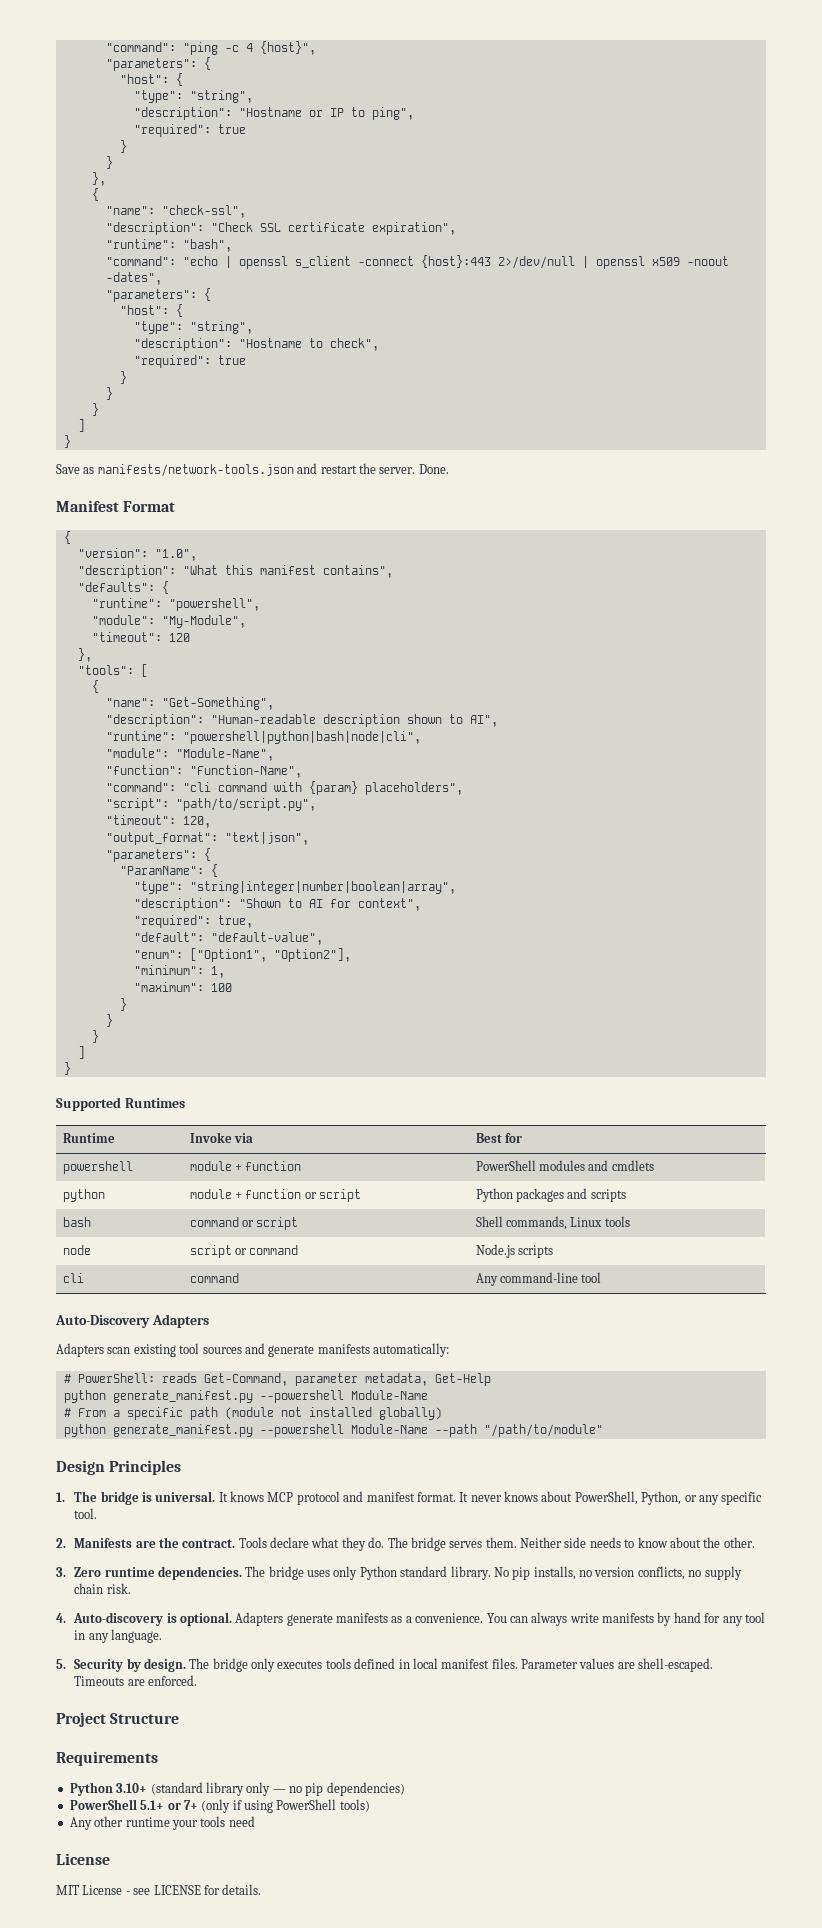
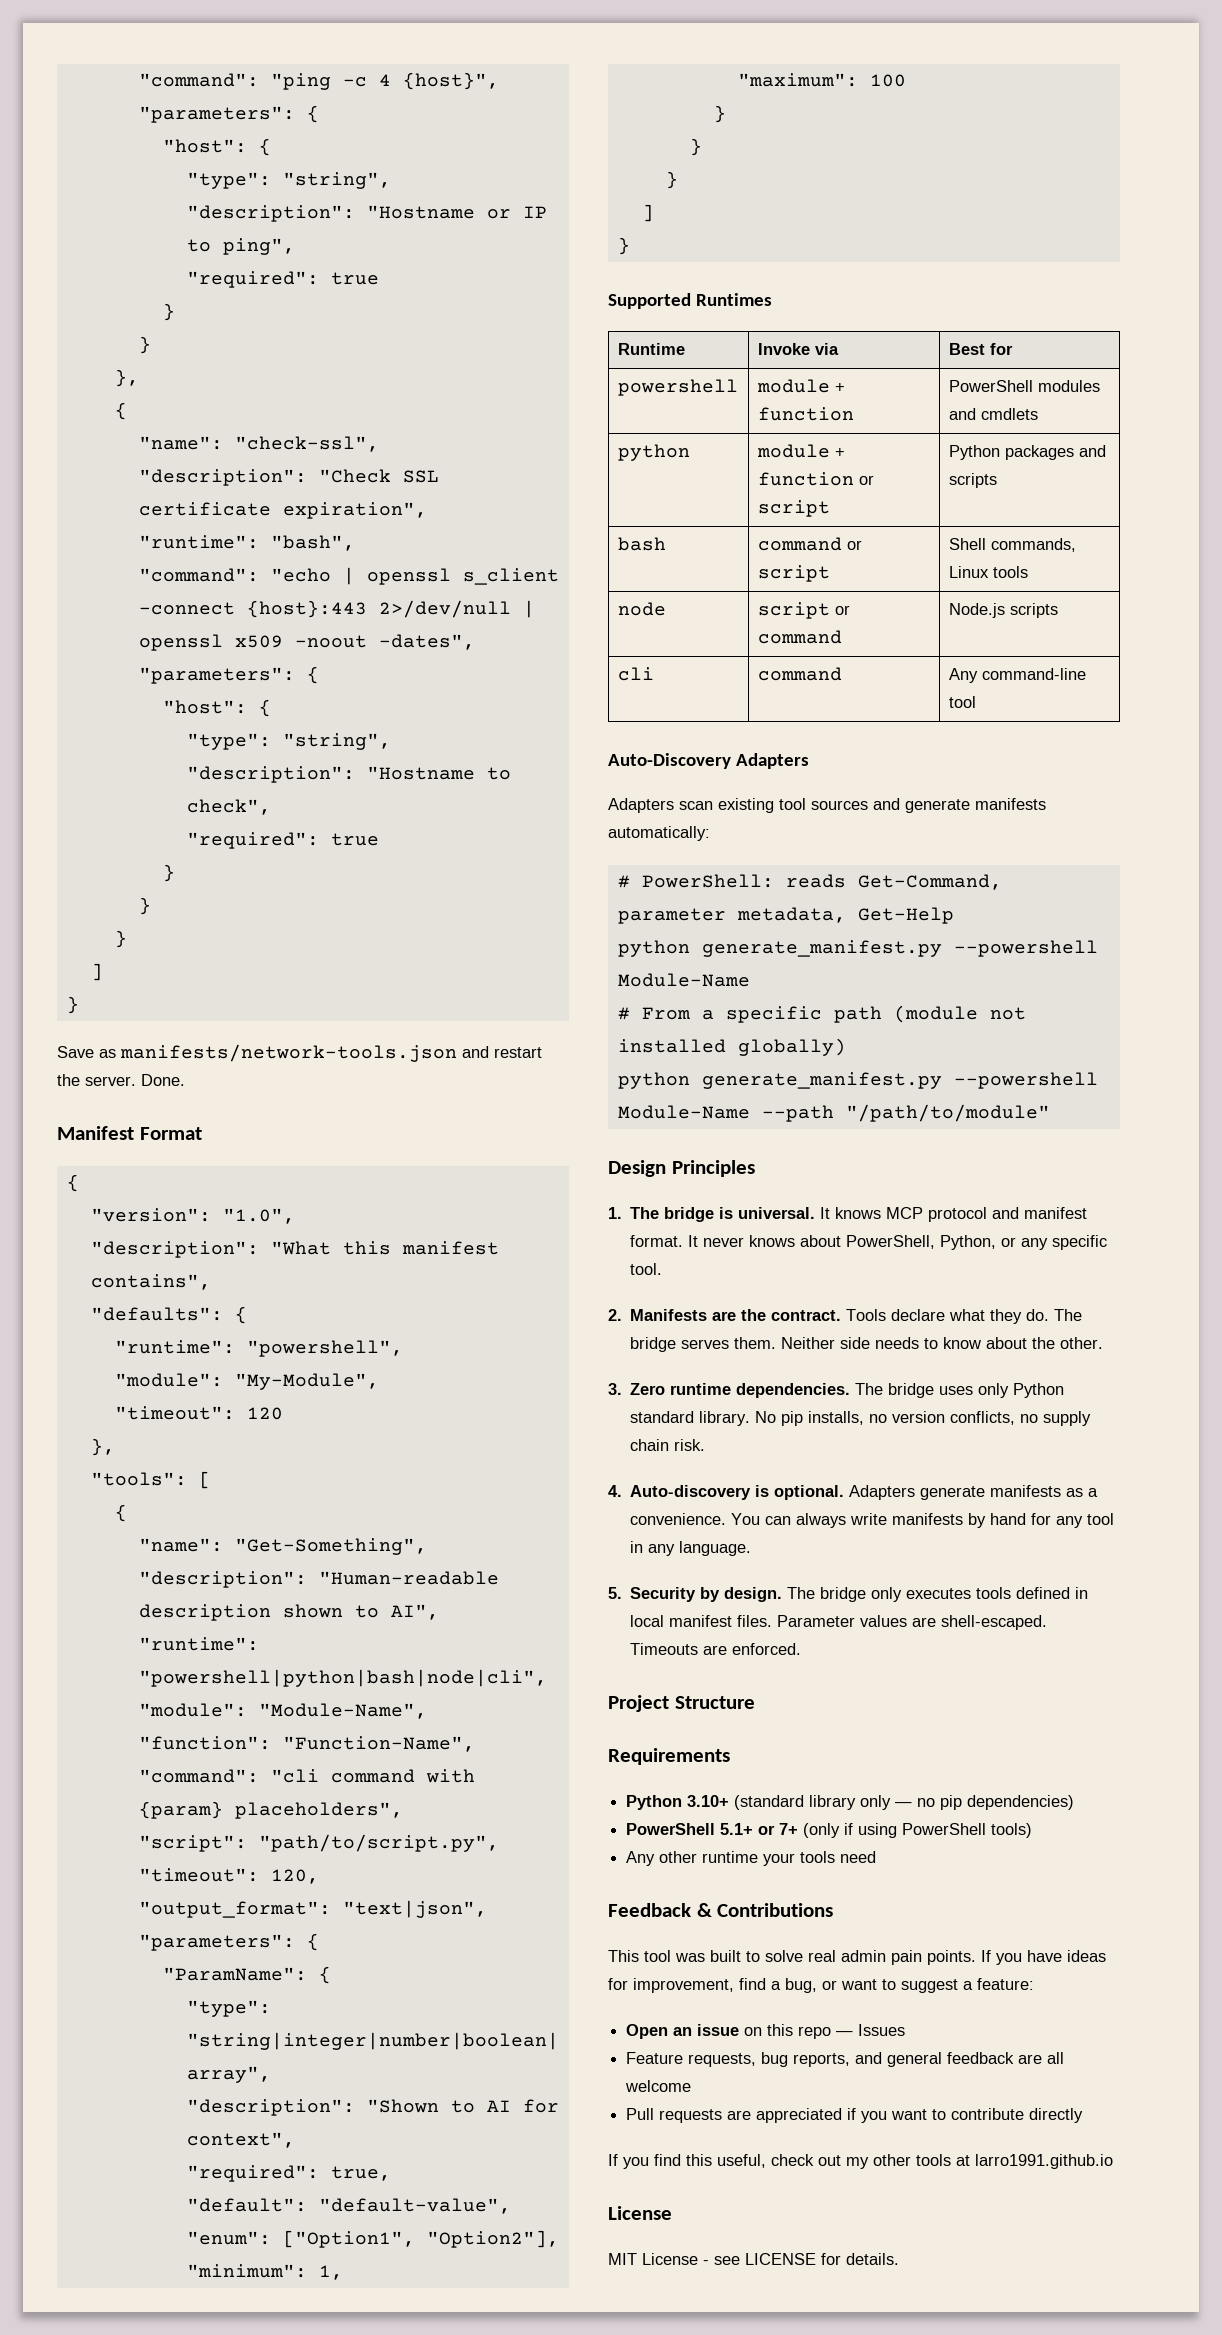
+ Feedback & Contributions
+ This tool was built to solve real admin pain points. If you have ideas for improvement, find a bug, or want to suggest a feature:
+ Open an issue on this repo — Issues
+ Feature requests, bug reports, and general feedback are all welcome
+ Pull requests are appreciated if you want to contribute directly
+ If you find this useful, check out my other tools at larro1991.github.io

